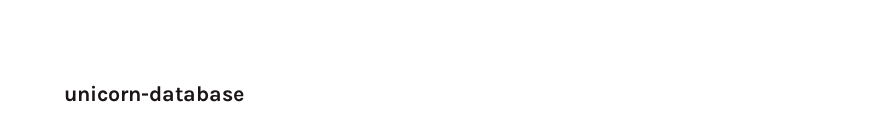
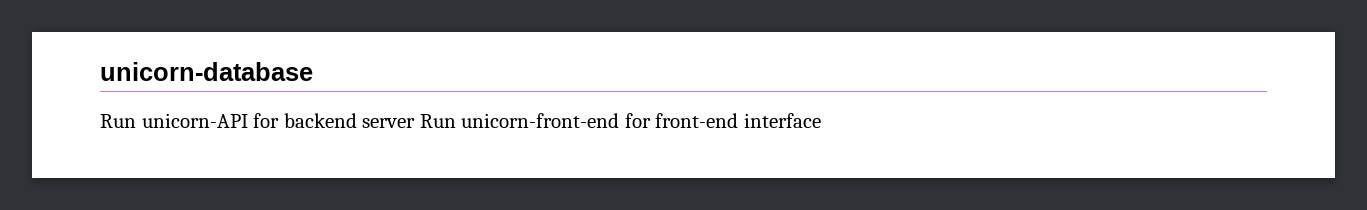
+ Run unicorn-API for backend server Run unicorn-front-end for front-end interface

